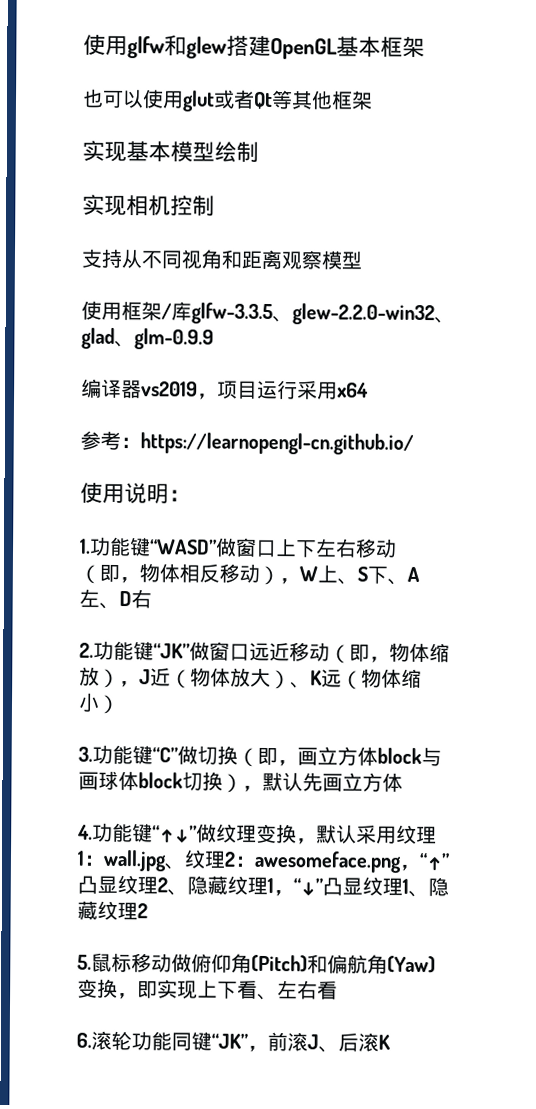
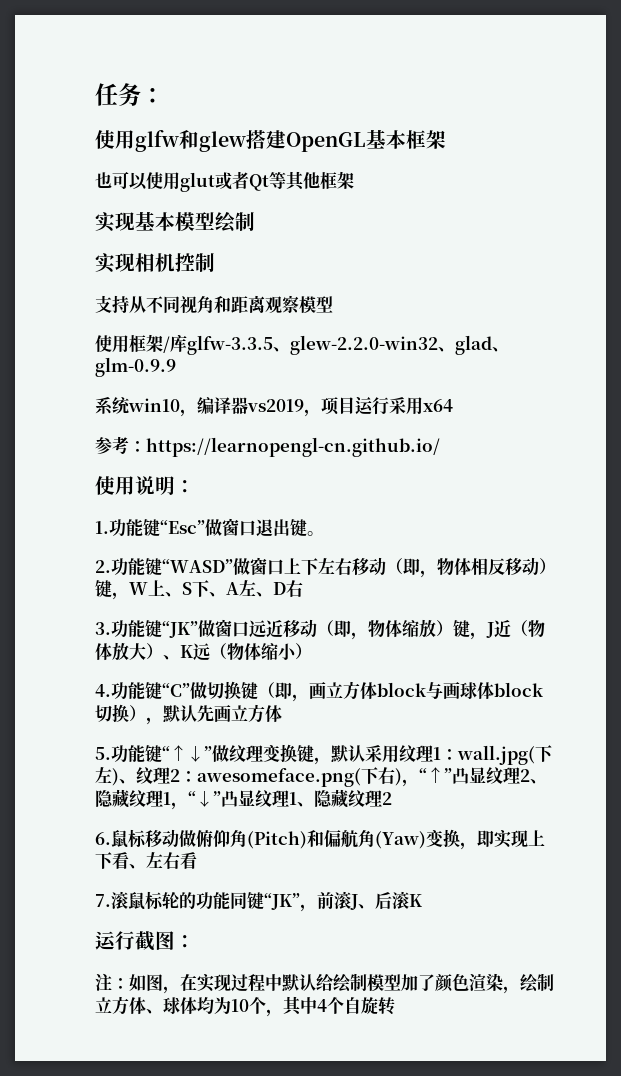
+ 任务：
- 编译器vs2019，项目运行采用x64
+ 系统win10，编译器vs2019，项目运行采用x64
- 1.功能键“WASD”做窗口上下左右移动（即，物体相反移动），W上、S下、A左、D右
+ 1.功能键“Esc”做窗口退出键。
+ 2.功能键“WASD”做窗口上下左右移动（即，物体相反移动）键，W上、S下、A左、D右
- 2.功能键“JK”做窗口远近移动（即，物体缩放），J近（物体放大）、K远（物体缩小）
+ 3.功能键“JK”做窗口远近移动（即，物体缩放）键，J近（物体放大）、K远（物体缩小）
- 3.功能键“C”做切换（即，画立方体block与画球体block切换），默认先画立方体
+ 4.功能键“C”做切换键（即，画立方体block与画球体block切换），默认先画立方体
- 4.功能键“↑↓”做纹理变换，默认采用纹理1：wall.jpg、纹理2：awesomeface.png，“↑”凸显纹理2、隐藏纹理1，“↓”凸显纹理1、隐藏纹理2
+ 5.功能键“↑↓”做纹理变换键，默认采用纹理1：wall.jpg(下左)、纹理2：awesomeface.png(下右)，“↑”凸显纹理2、隐藏纹理1，“↓”凸显纹理1、隐藏纹理2
- 5.鼠标移动做俯仰角(Pitch)和偏航角(Yaw)变换，即实现上下看、左右看
+ 6.鼠标移动做俯仰角(Pitch)和偏航角(Yaw)变换，即实现上下看、左右看
- 6.滚轮功能同键“JK”，前滚J、后滚K
+ 7.滚鼠标轮的功能同键“JK”，前滚J、后滚K
+ 运行截图：
+ 注：如图，在实现过程中默认给绘制模型加了颜色渲染，绘制立方体、球体均为10个，其中4个自旋转

